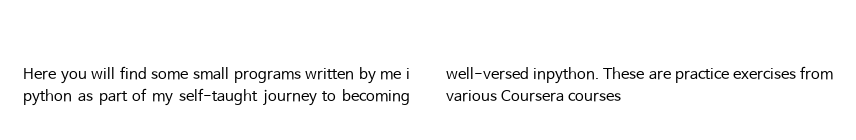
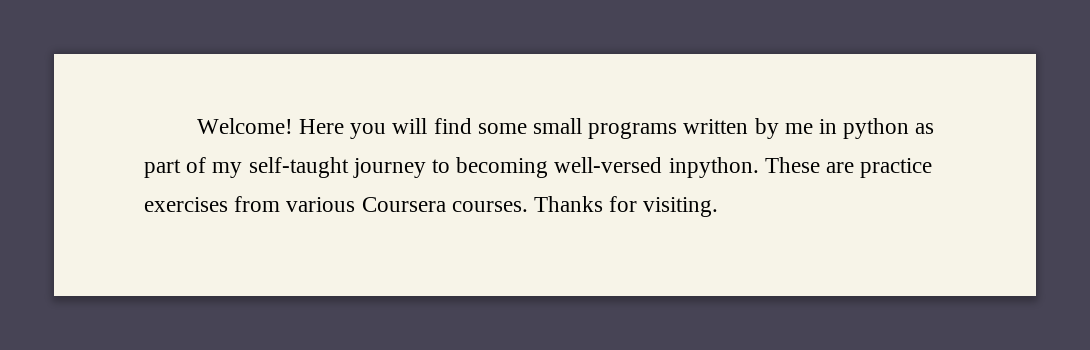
+ Welcome!
- Here you will find some small programs written by me i python as part of my self-taught journey to becoming well-versed inpython.
+ Here you will find some small programs written by me in python as part of my self-taught journey to becoming well-versed inpython.
- These are practice exercises from various Coursera courses
+ These are practice exercises from various Coursera courses. Thanks for visiting.

